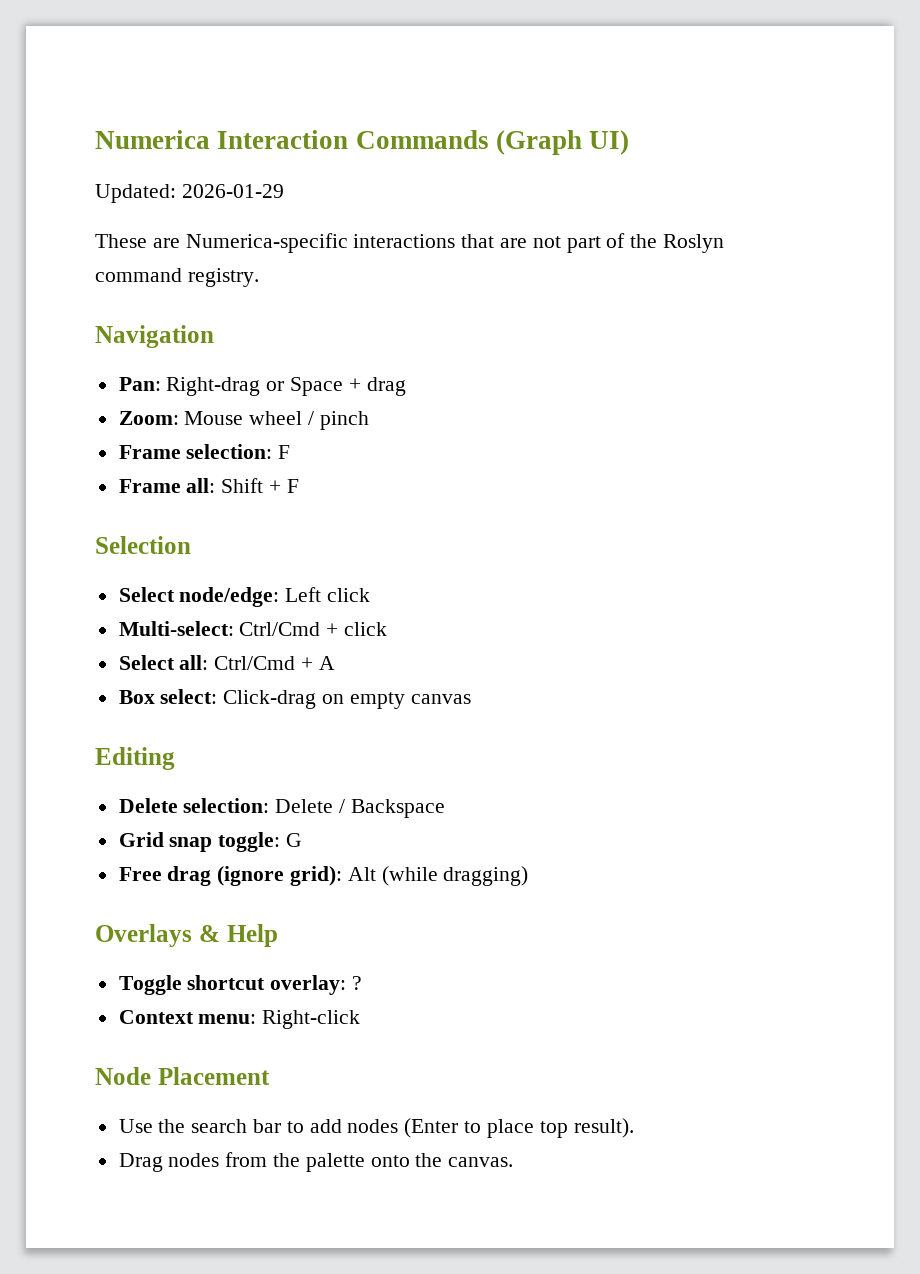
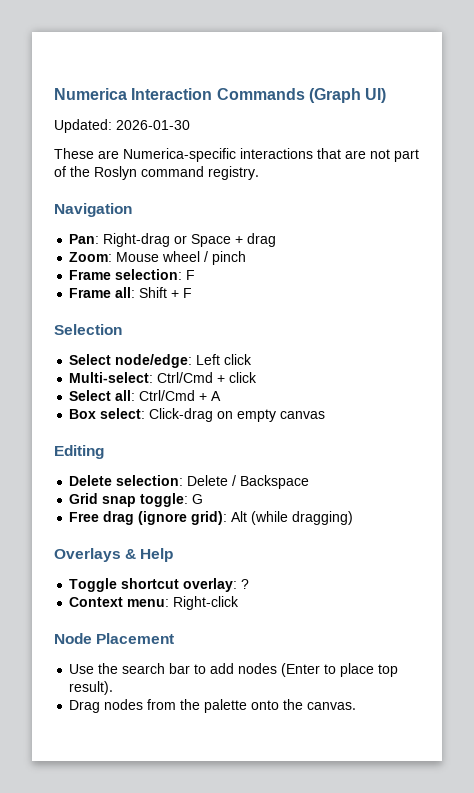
- Updated: 2026-01-29
+ Updated: 2026-01-30

